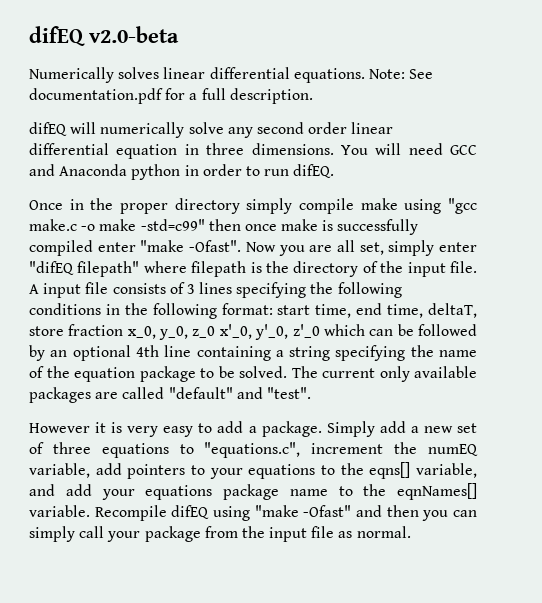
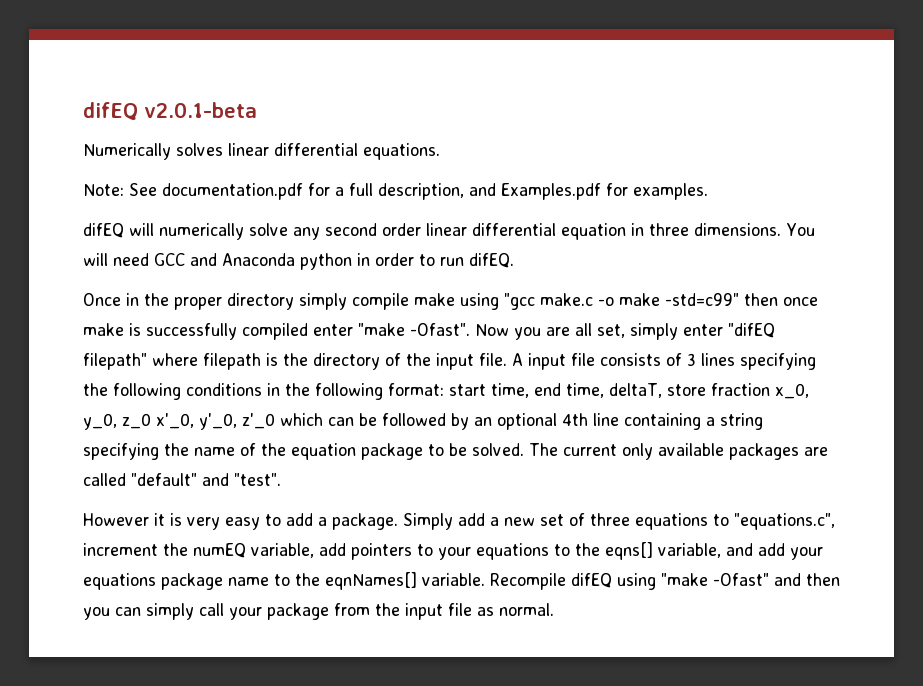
- difEQ v2.0-beta
+ difEQ v2.0.1-beta
- Numerically solves linear differential equations. Note: See documentation.pdf for a full description.
+ Numerically solves linear differential equations.
+ Note: See documentation.pdf for a full description, and Examples.pdf for examples.

